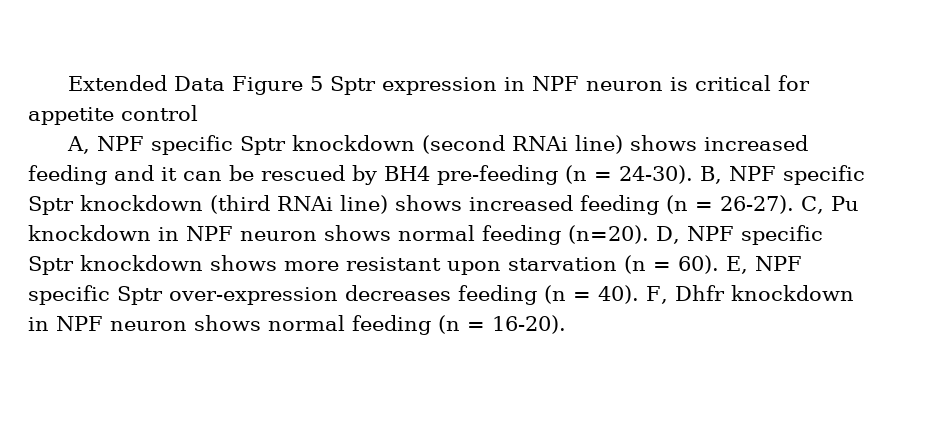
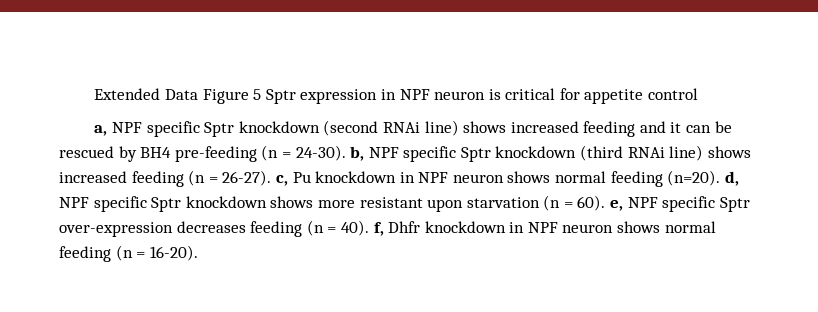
- A, NPF specific Sptr knockdown (second RNAi line) shows increased feeding and it can be rescued by BH4 pre-feeding (n = 24-30). B, NPF specific Sptr knockdown (third RNAi line) shows increased feeding (n = 26-27). C, Pu knockdown in NPF neuron shows normal feeding (n=20). D, NPF specific Sptr knockdown shows more resistant upon starvation (n = 60). E, NPF specific Sptr over-expression decreases feeding (n = 40). F, Dhfr knockdown in NPF neuron shows normal feeding (n = 16-20).
+ a, NPF specific Sptr knockdown (second RNAi line) shows increased feeding and it can be rescued by BH4 pre-feeding (n = 24-30). b, NPF specific Sptr knockdown (third RNAi line) shows increased feeding (n = 26-27). c, Pu knockdown in NPF neuron shows normal feeding (n=20). d, NPF specific Sptr knockdown shows more resistant upon starvation (n = 60). e, NPF specific Sptr over-expression decreases feeding (n = 40). f, Dhfr knockdown in NPF neuron shows normal feeding (n = 16-20).

